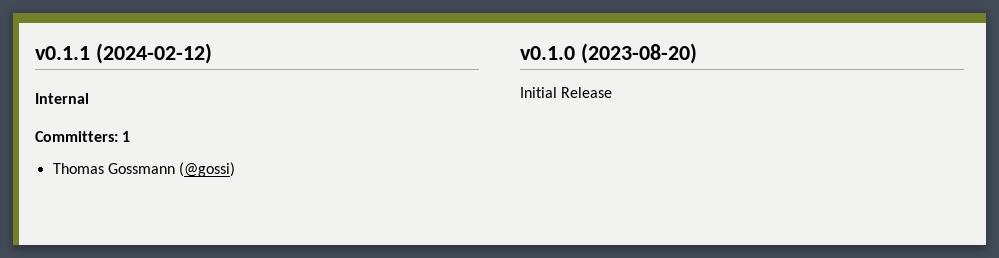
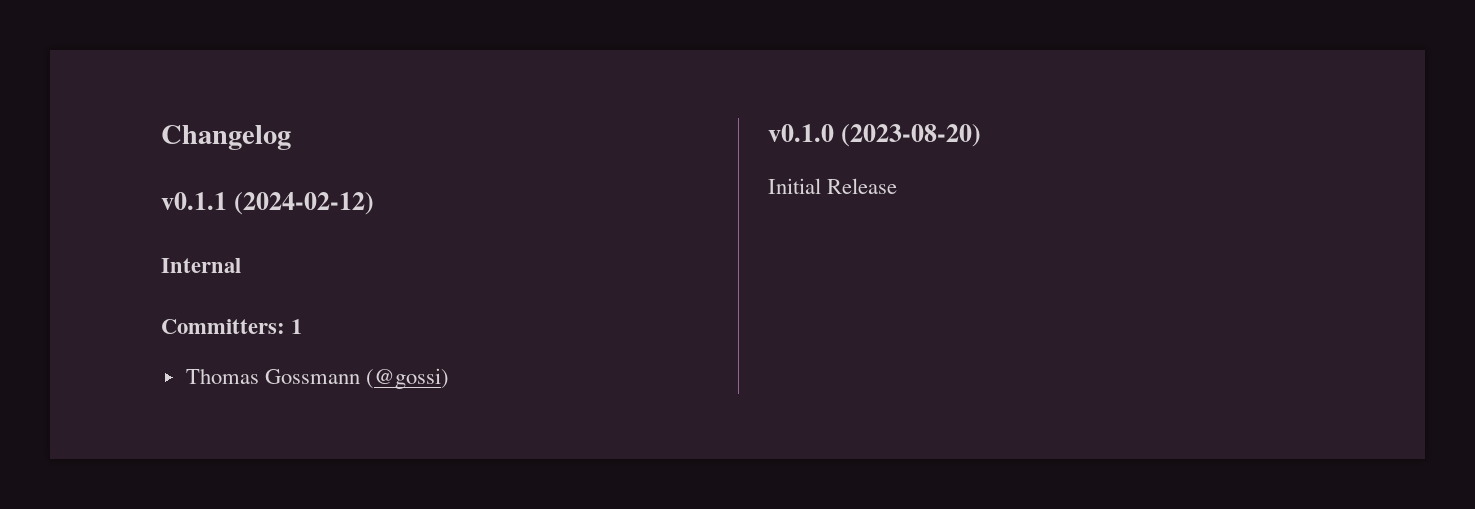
+ Changelog

